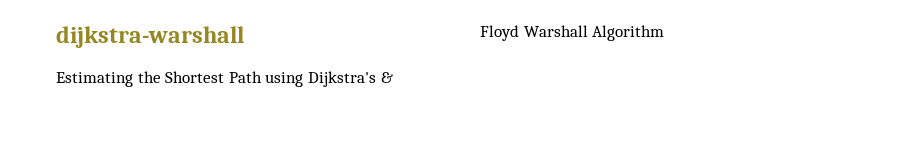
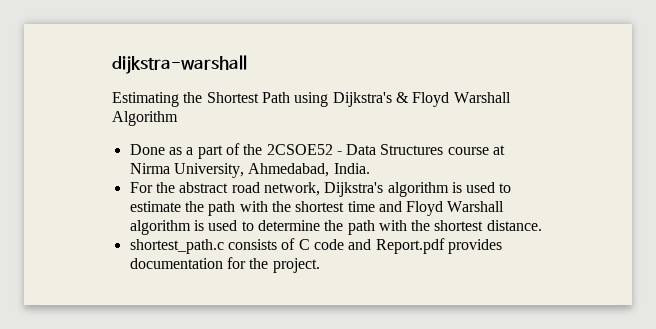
+ Done as a part of the 2CSOE52 - Data Structures course at Nirma University, Ahmedabad, India.
+ For the abstract road network, Dijkstra's algorithm is used to estimate the path with the shortest time and Floyd Warshall algorithm is used to determine the path with the shortest distance.
+ shortest_path.c consists of C code and Report.pdf provides documentation for the project.

